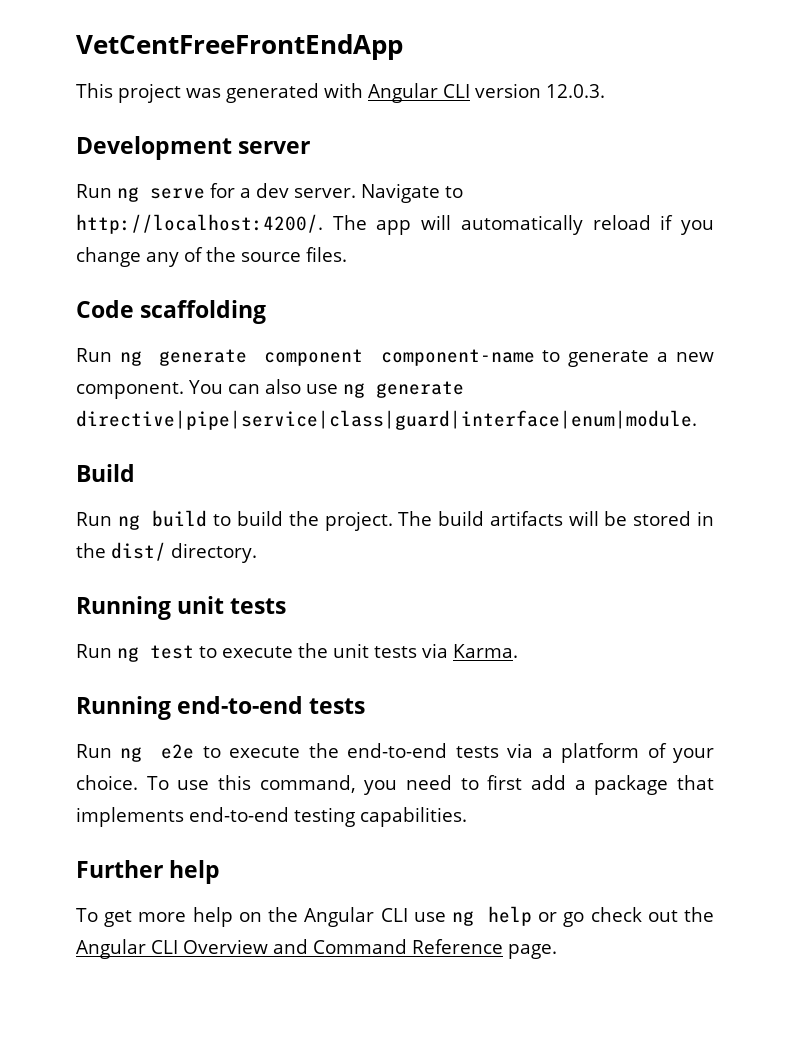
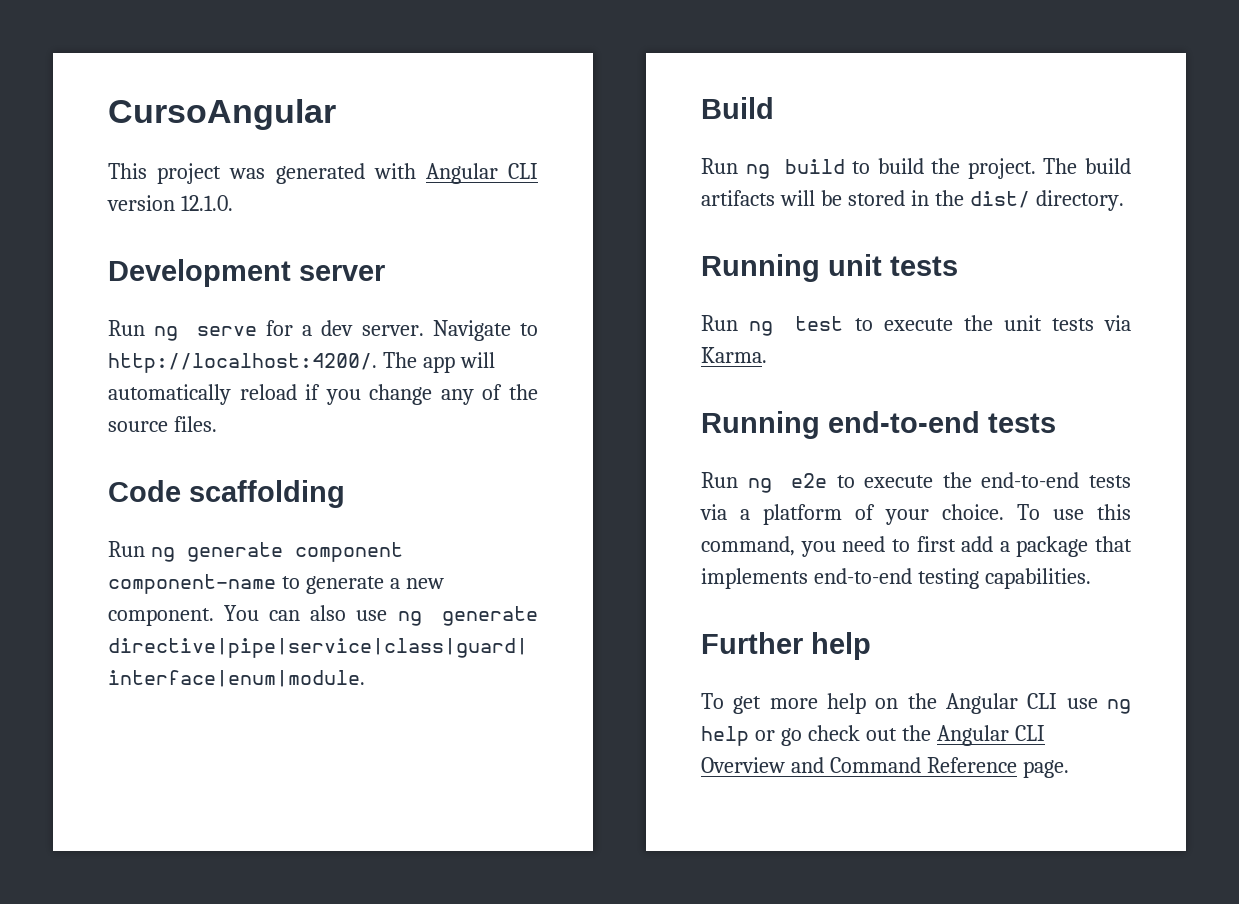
- VetCentFreeFrontEndApp
+ CursoAngular
- This project was generated with Angular CLI version 12.0.3.
+ This project was generated with Angular CLI version 12.1.0.

